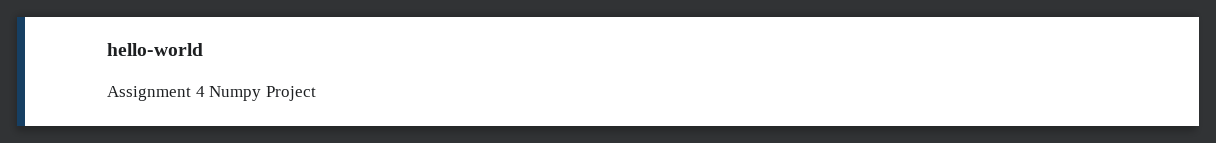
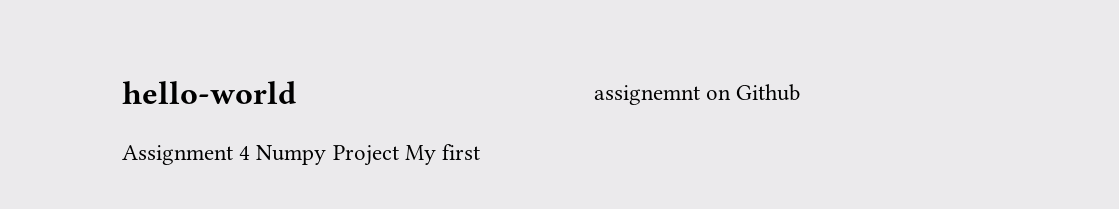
- Assignment 4 Numpy Project
+ Assignment 4 Numpy Project My first assignemnt on Github

